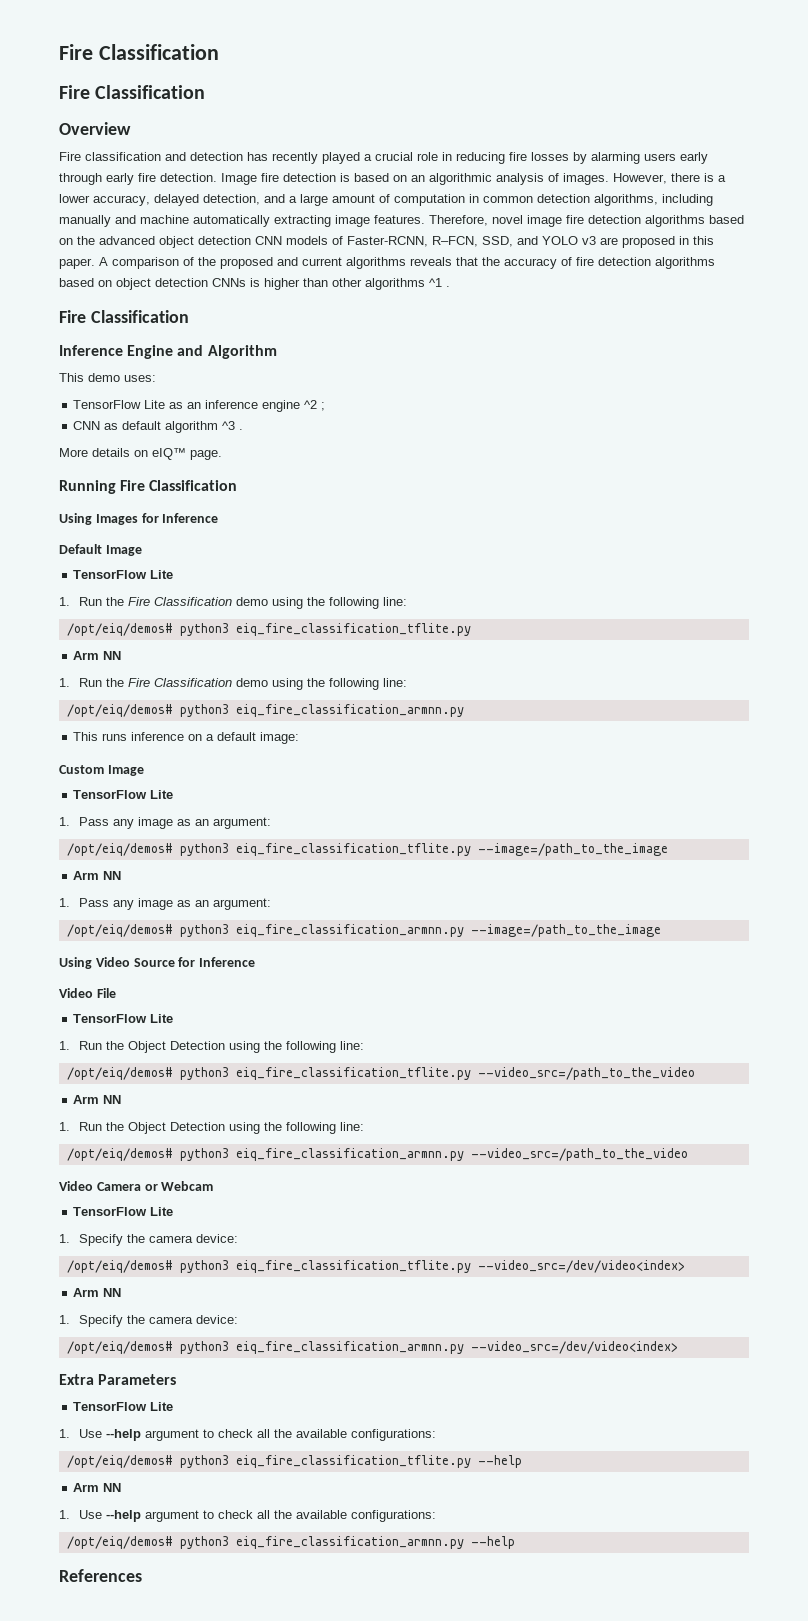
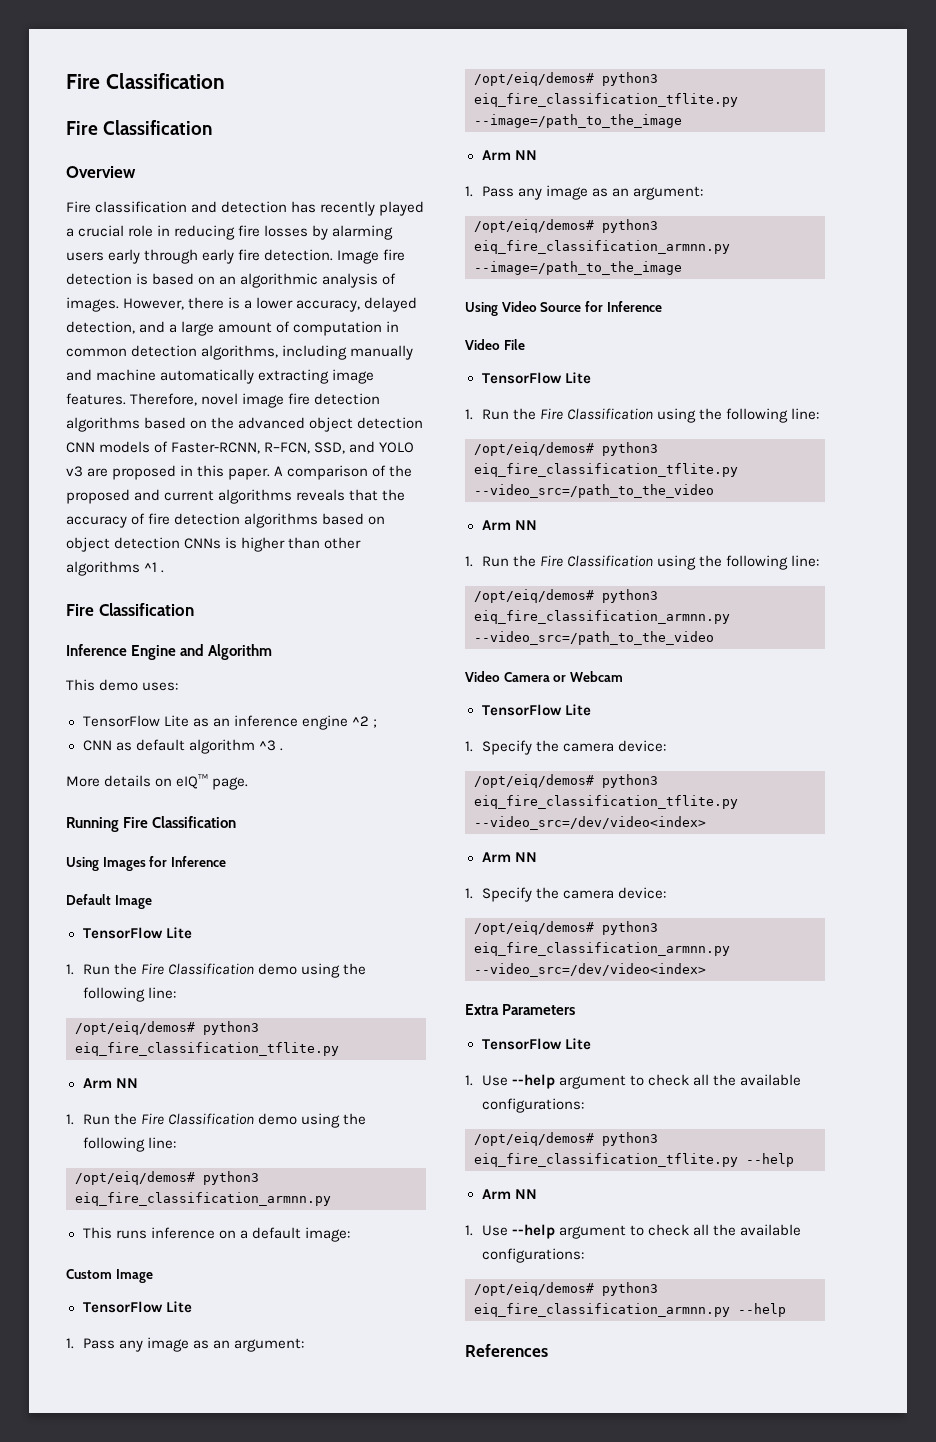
  Video File
  TensorFlow Lite
- 1. Run the Object Detection using the following line:
+ 1. Run the Fire Classification using the following line:
  /opt/eiq/demos# python3 eiq_fire_classification_tflite.py --video_src=/path_to_the_video
  Arm NN
- 1. Run the Object Detection using the following line:
+ 1. Run the Fire Classification using the following line:

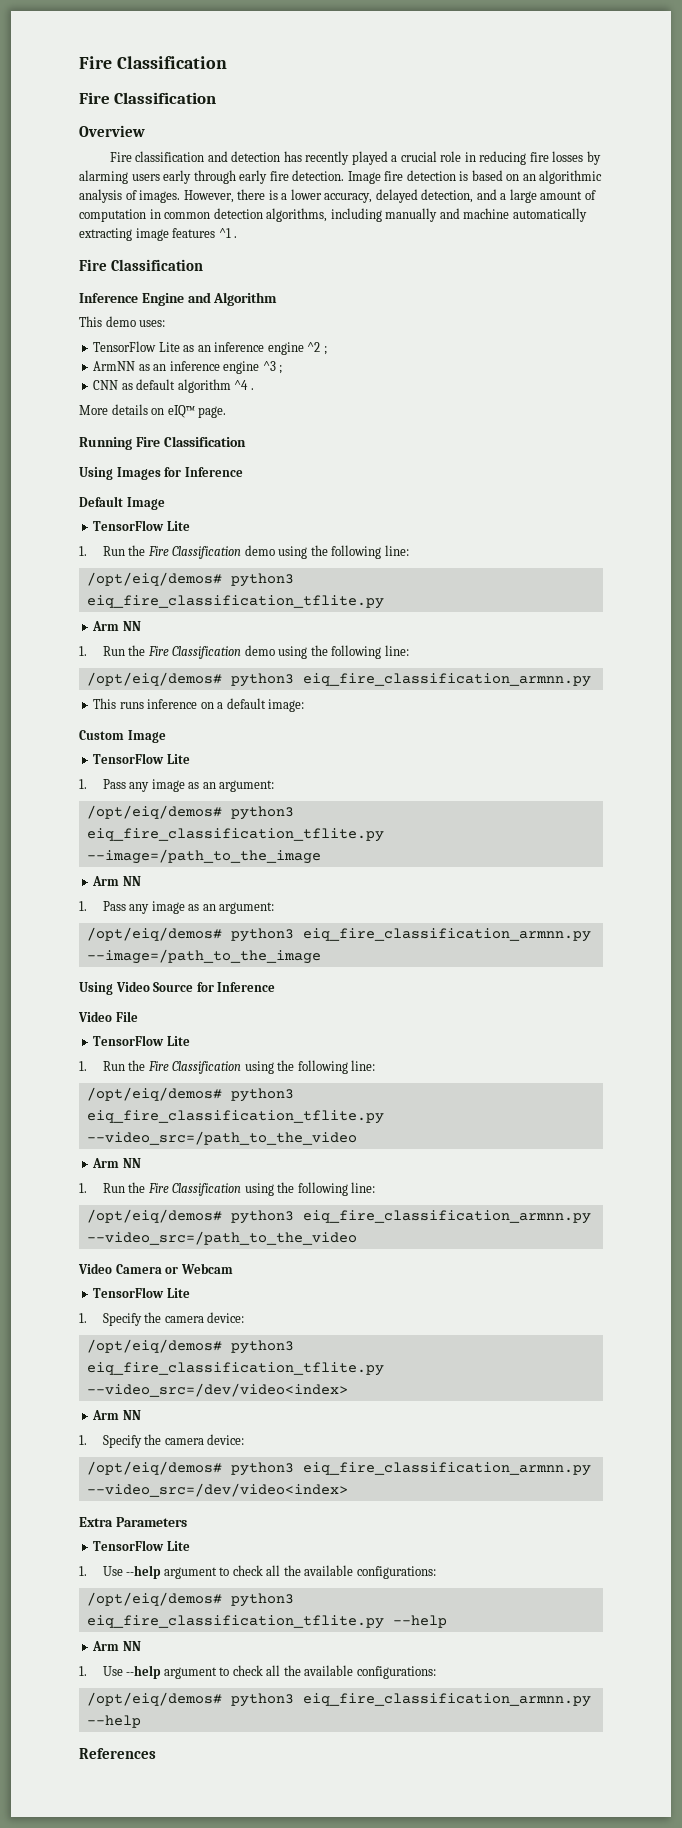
- However, there is a lower accuracy, delayed detection, and a large amount of computation in common detection algorithms, including manually and machine automatically extracting image features. Therefore, novel image fire detection algorithms based on the advanced object detection CNN models of Faster-RCNN, R–FCN, SSD, and YOLO v3 are proposed in this paper. A comparison of the proposed and current algorithms reveals that the accuracy of fire detection algorithms based on object detection CNNs is higher than other algorithms ^1 .
+ However, there is a lower accuracy, delayed detection, and a large amount of computation in common detection algorithms, including manually and machine automatically extracting image features ^1 .
+ ArmNN as an inference engine ^3 ;
- CNN as default algorithm ^3 .
+ CNN as default algorithm ^4 .

